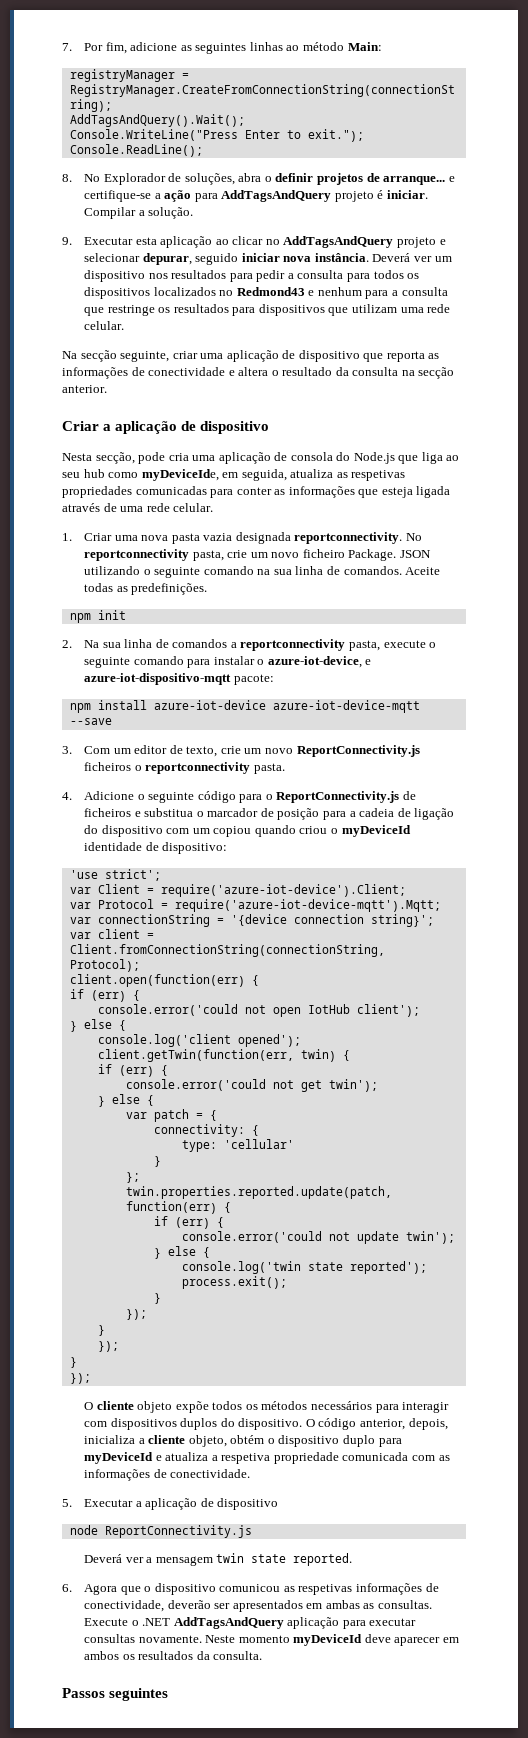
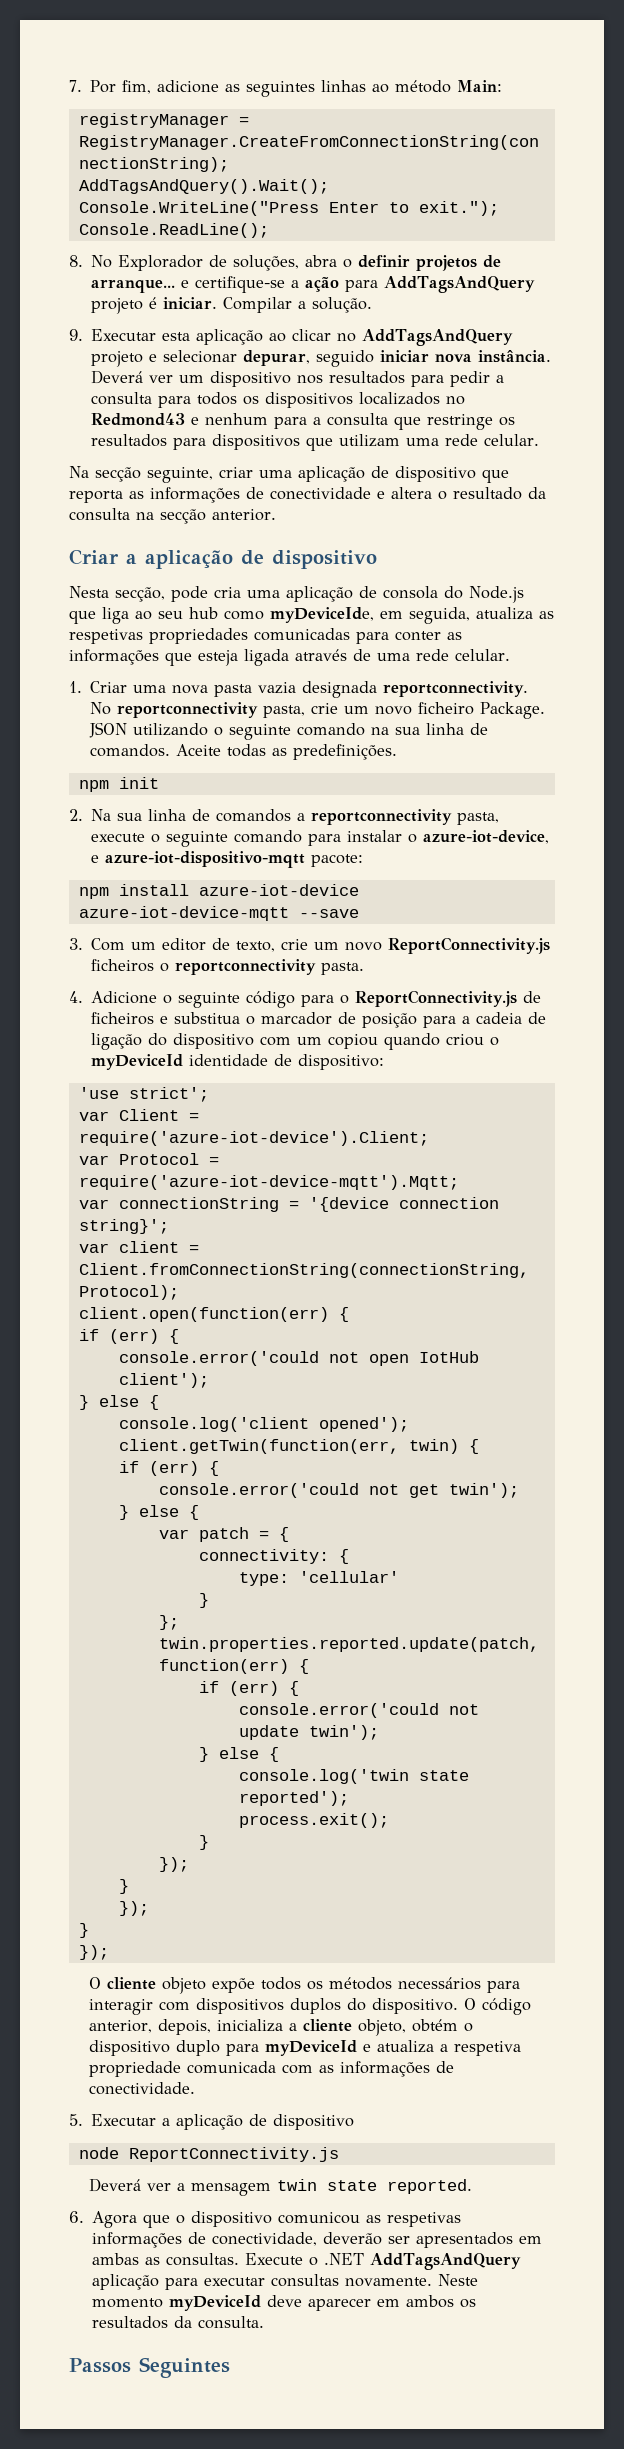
- Passos seguintes
+ Passos Seguintes

